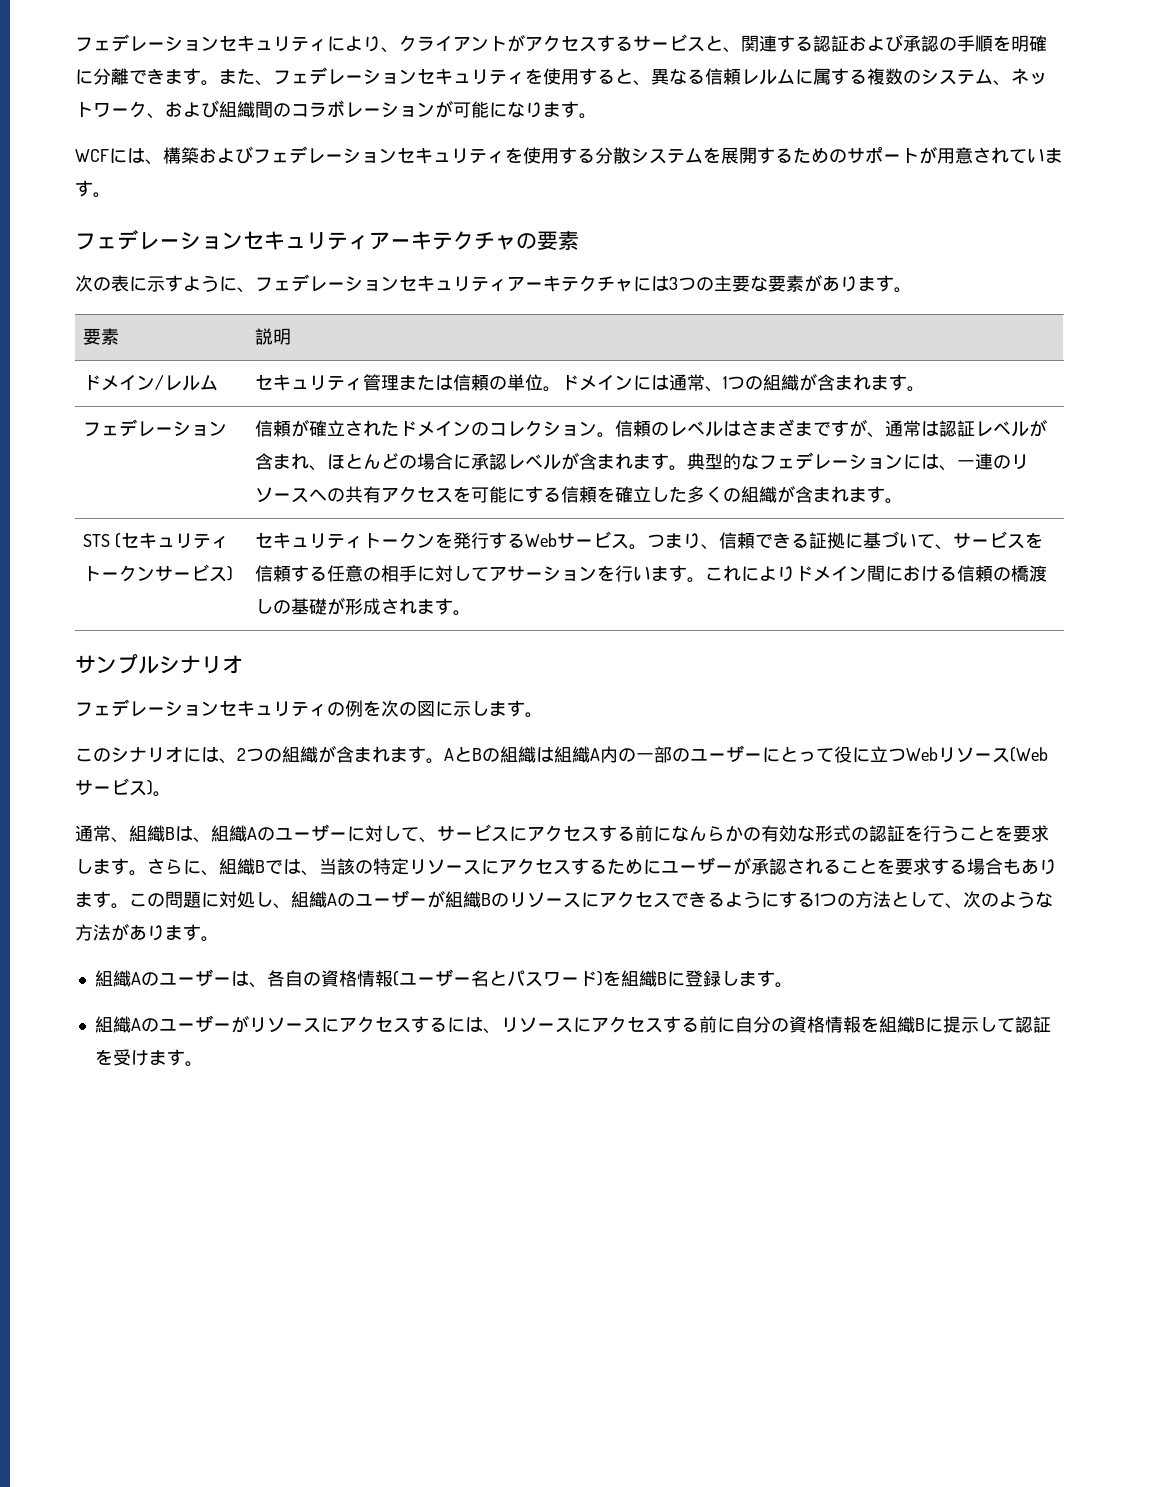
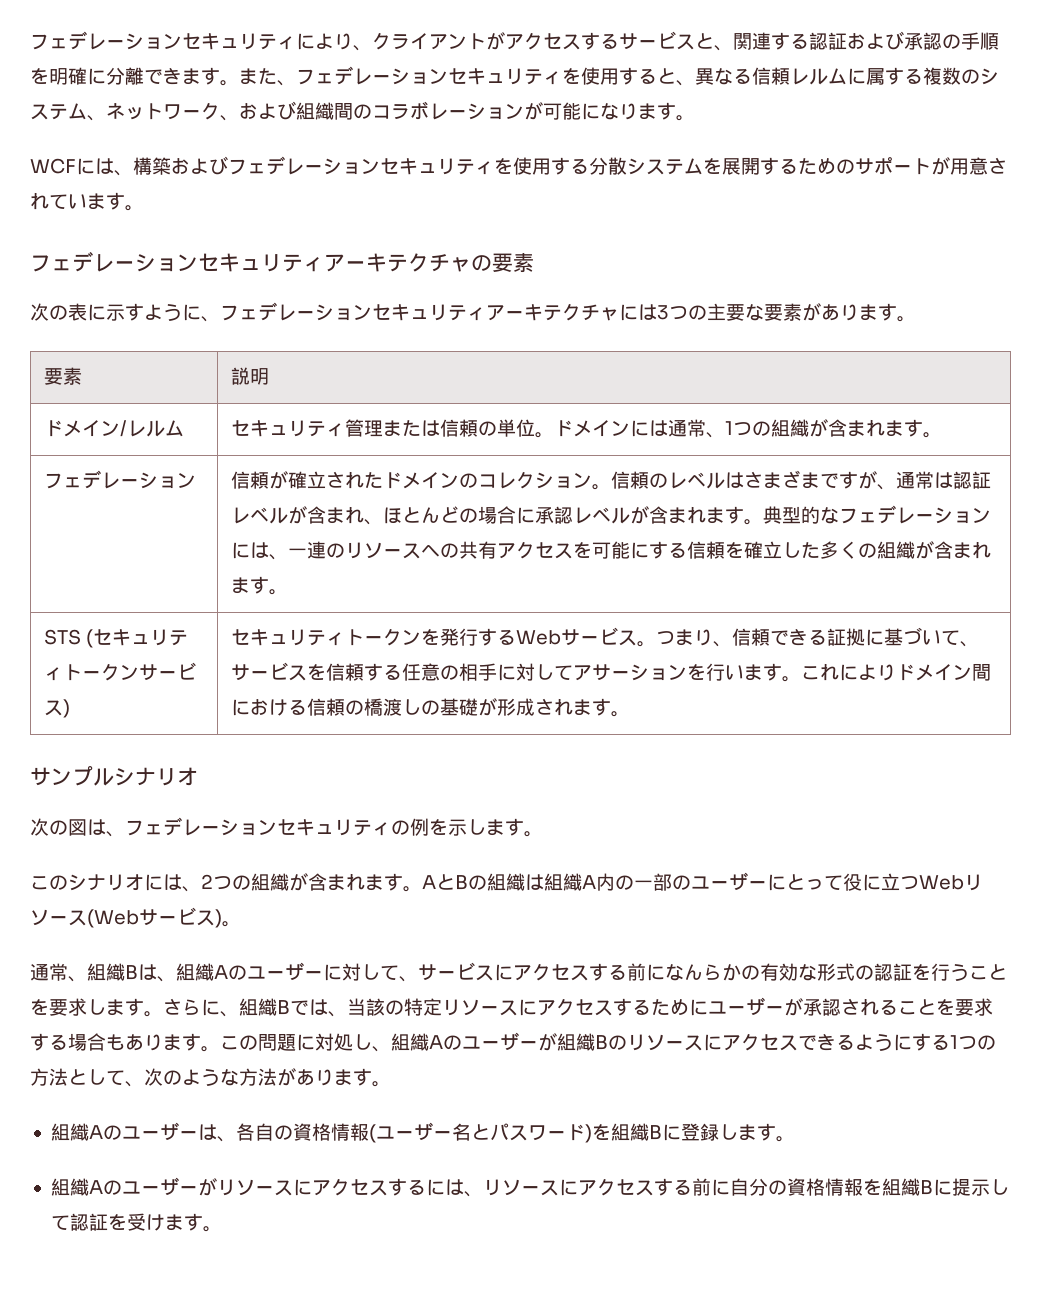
- フェデレーションセキュリティの例を次の図に示します。
+ 次の図は、フェデレーションセキュリティの例を示します。

